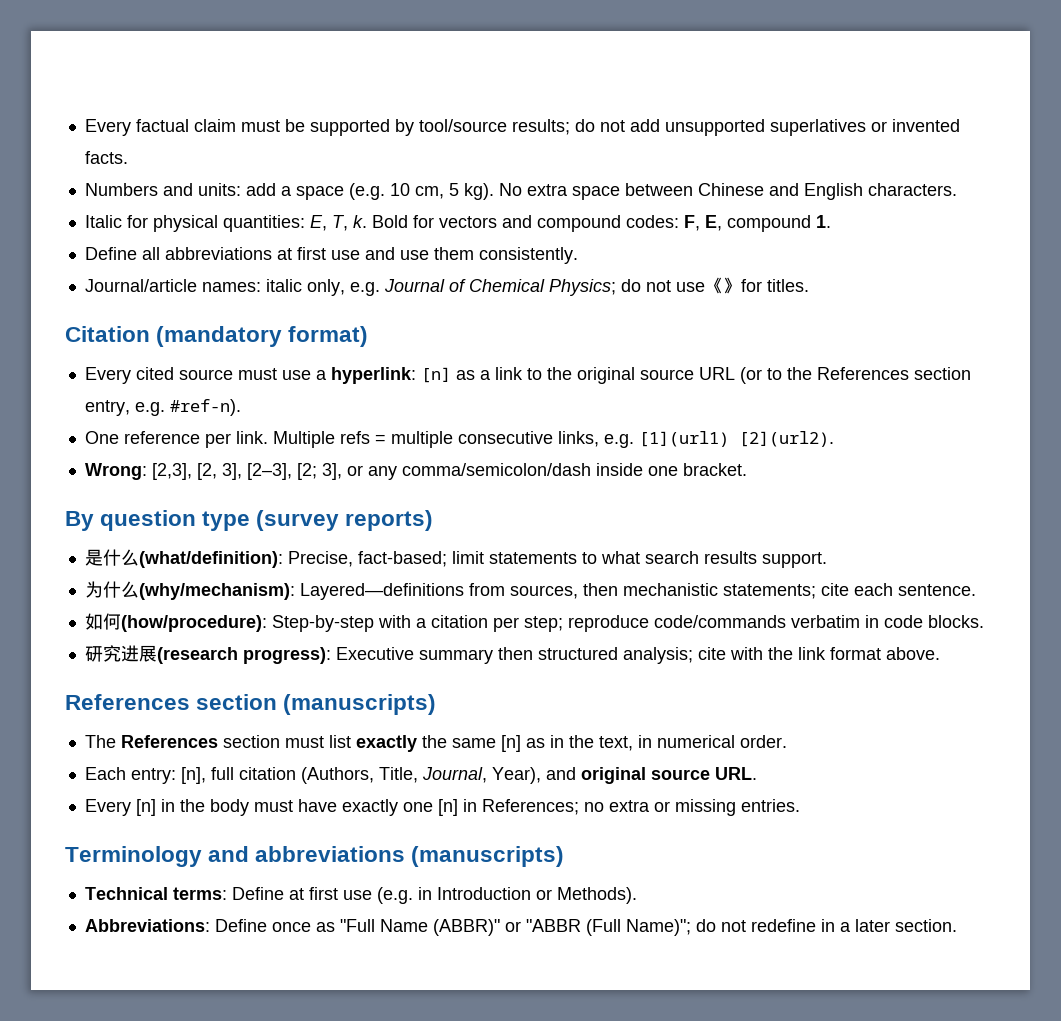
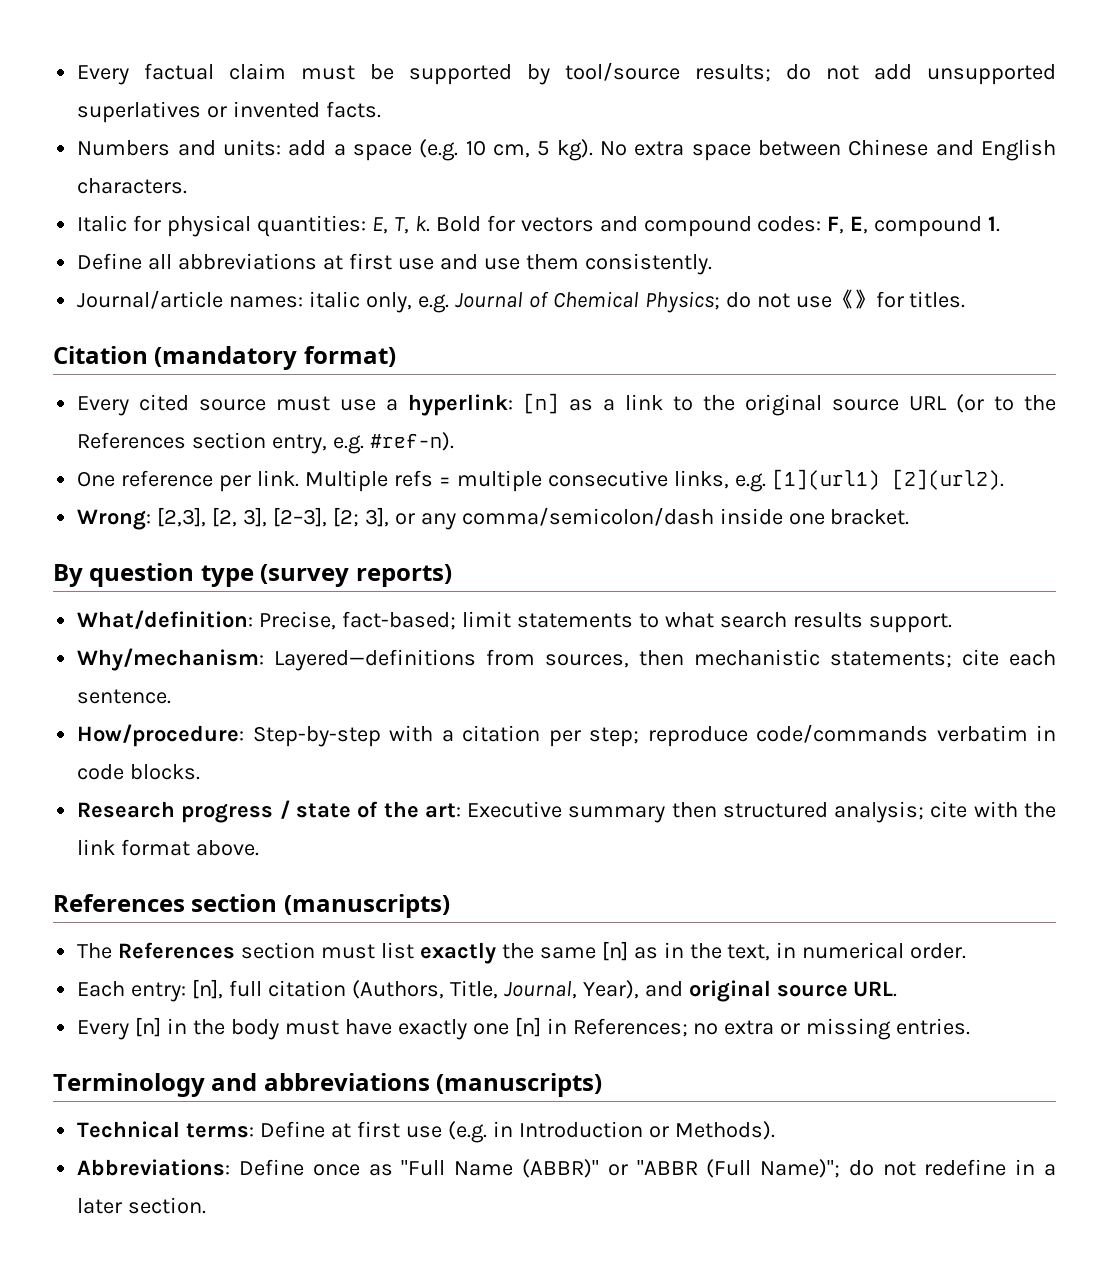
- 是什么(what/definition): Precise, fact-based; limit statements to what search results support.
+ What/definition: Precise, fact-based; limit statements to what search results support.
- 为什么(why/mechanism): Layered—definitions from sources, then mechanistic statements; cite each sentence.
+ Why/mechanism: Layered—definitions from sources, then mechanistic statements; cite each sentence.
- 如何(how/procedure): Step-by-step with a citation per step; reproduce code/commands verbatim in code blocks.
+ How/procedure: Step-by-step with a citation per step; reproduce code/commands verbatim in code blocks.
- 研究进展(research progress): Executive summary then structured analysis; cite with the link format above.
+ Research progress / state of the art: Executive summary then structured analysis; cite with the link format above.

